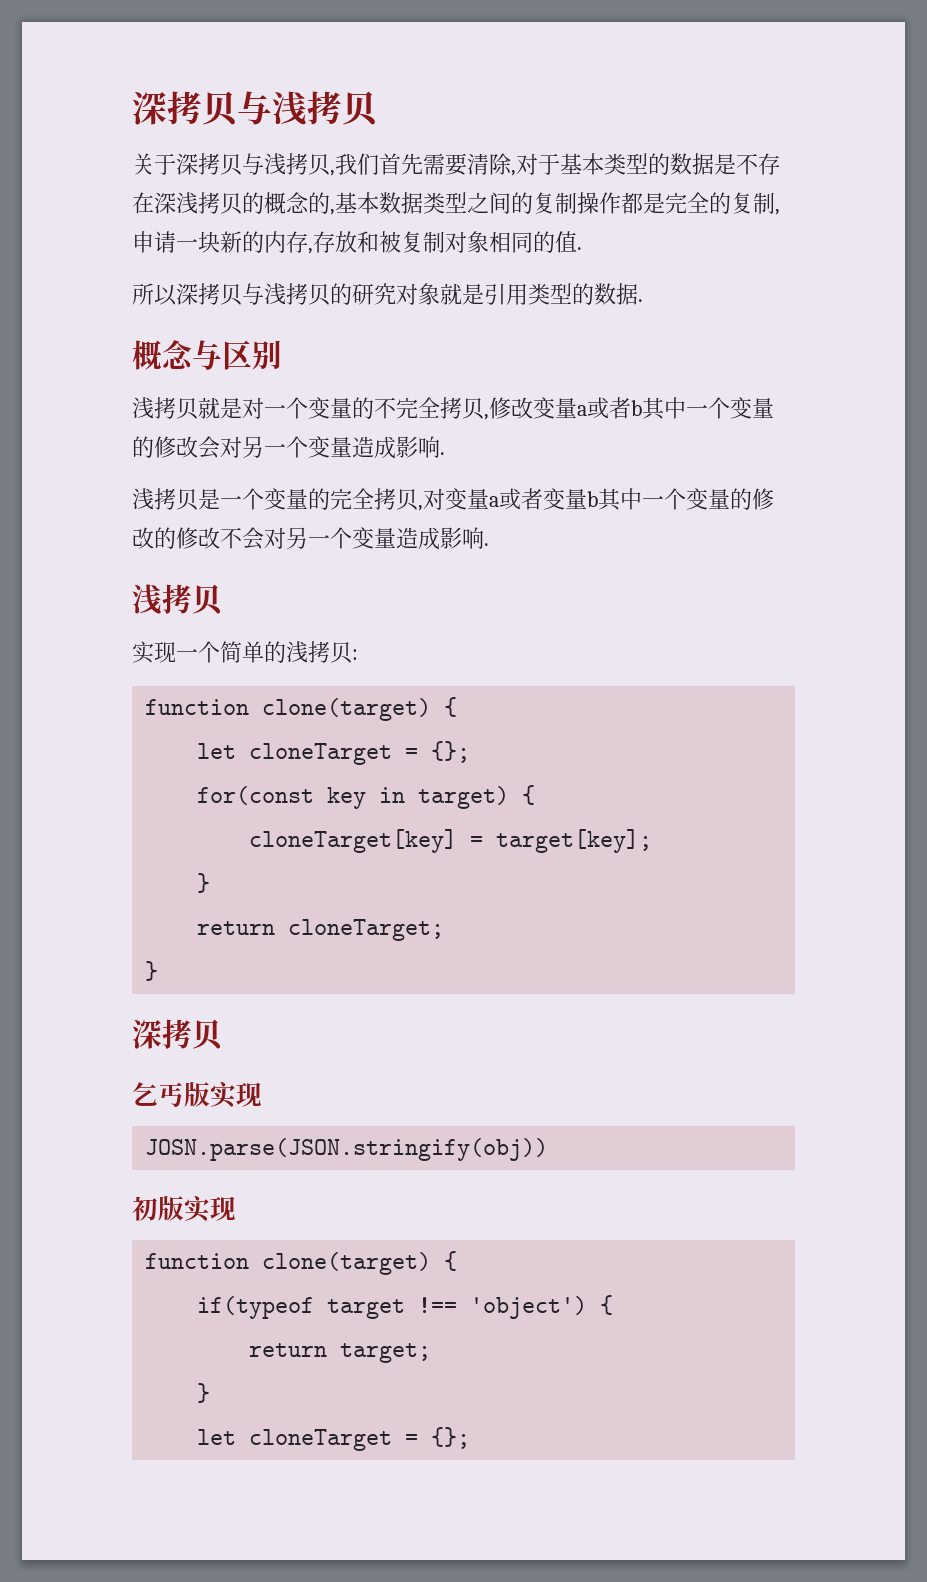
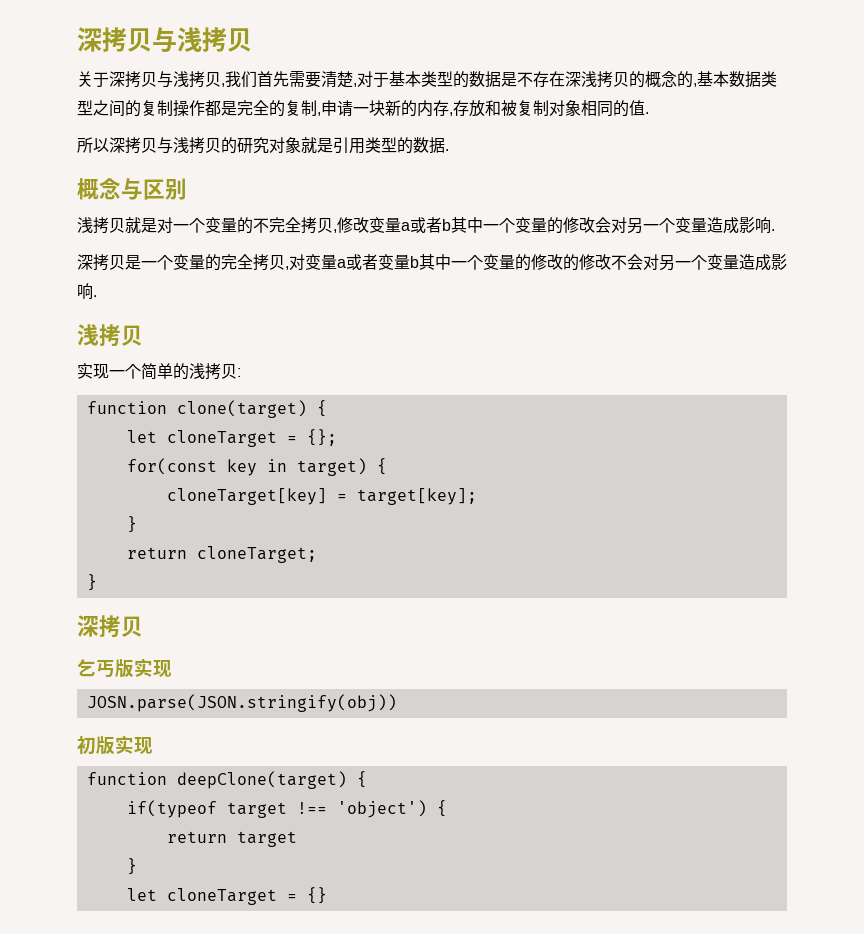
- 关于深拷贝与浅拷贝,我们首先需要清除,对于基本类型的数据是不存在深浅拷贝的概念的,基本数据类型之间的复制操作都是完全的复制,申请一块新的内存,存放和被复制对象相同的值.
+ 关于深拷贝与浅拷贝,我们首先需要清楚,对于基本类型的数据是不存在深浅拷贝的概念的,基本数据类型之间的复制操作都是完全的复制,申请一块新的内存,存放和被复制对象相同的值.
- 浅拷贝是一个变量的完全拷贝,对变量a或者变量b其中一个变量的修改的修改不会对另一个变量造成影响.
+ 深拷贝是一个变量的完全拷贝,对变量a或者变量b其中一个变量的修改的修改不会对另一个变量造成影响.
  初版实现
- function clone(target) {
+ function deepClone(target) {
- return target;
+ return target
  }
- let cloneTarget = {};
+ let cloneTarget = {}

